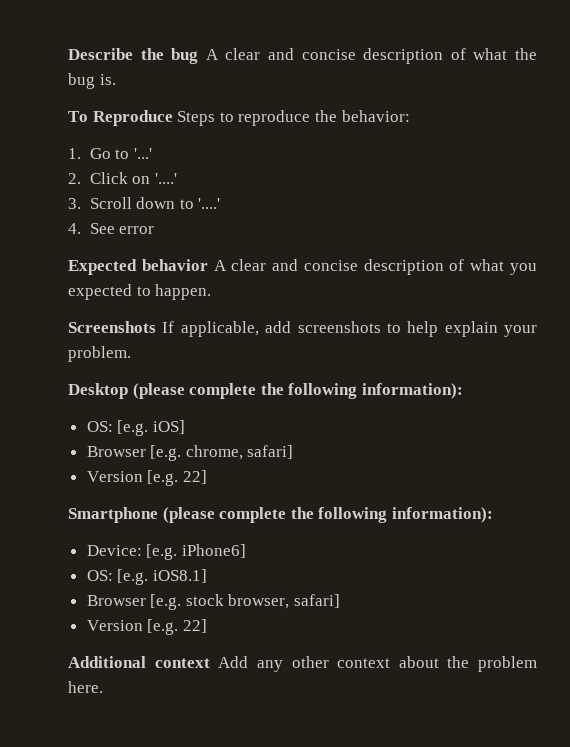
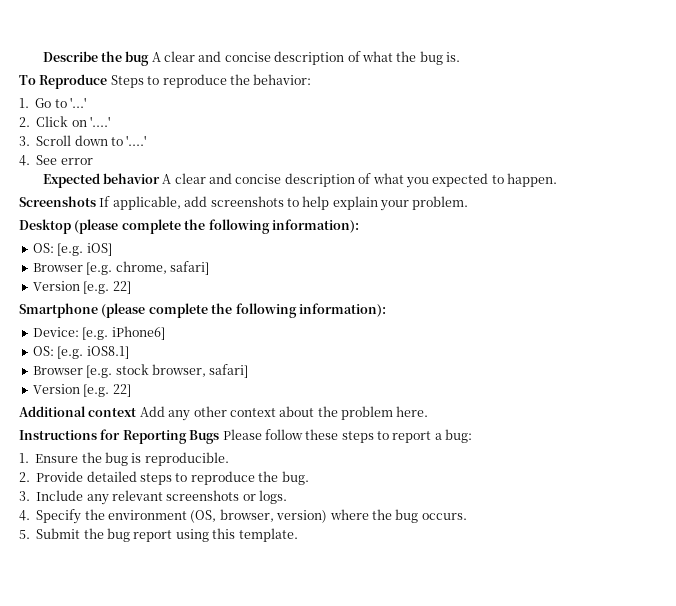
+ Instructions for Reporting Bugs Please follow these steps to report a bug:
+ 1. Ensure the bug is reproducible.
+ 2. Provide detailed steps to reproduce the bug.
+ 3. Include any relevant screenshots or logs.
+ 4. Specify the environment (OS, browser, version) where the bug occurs.
+ 5. Submit the bug report using this template.

